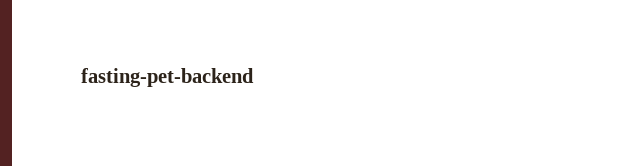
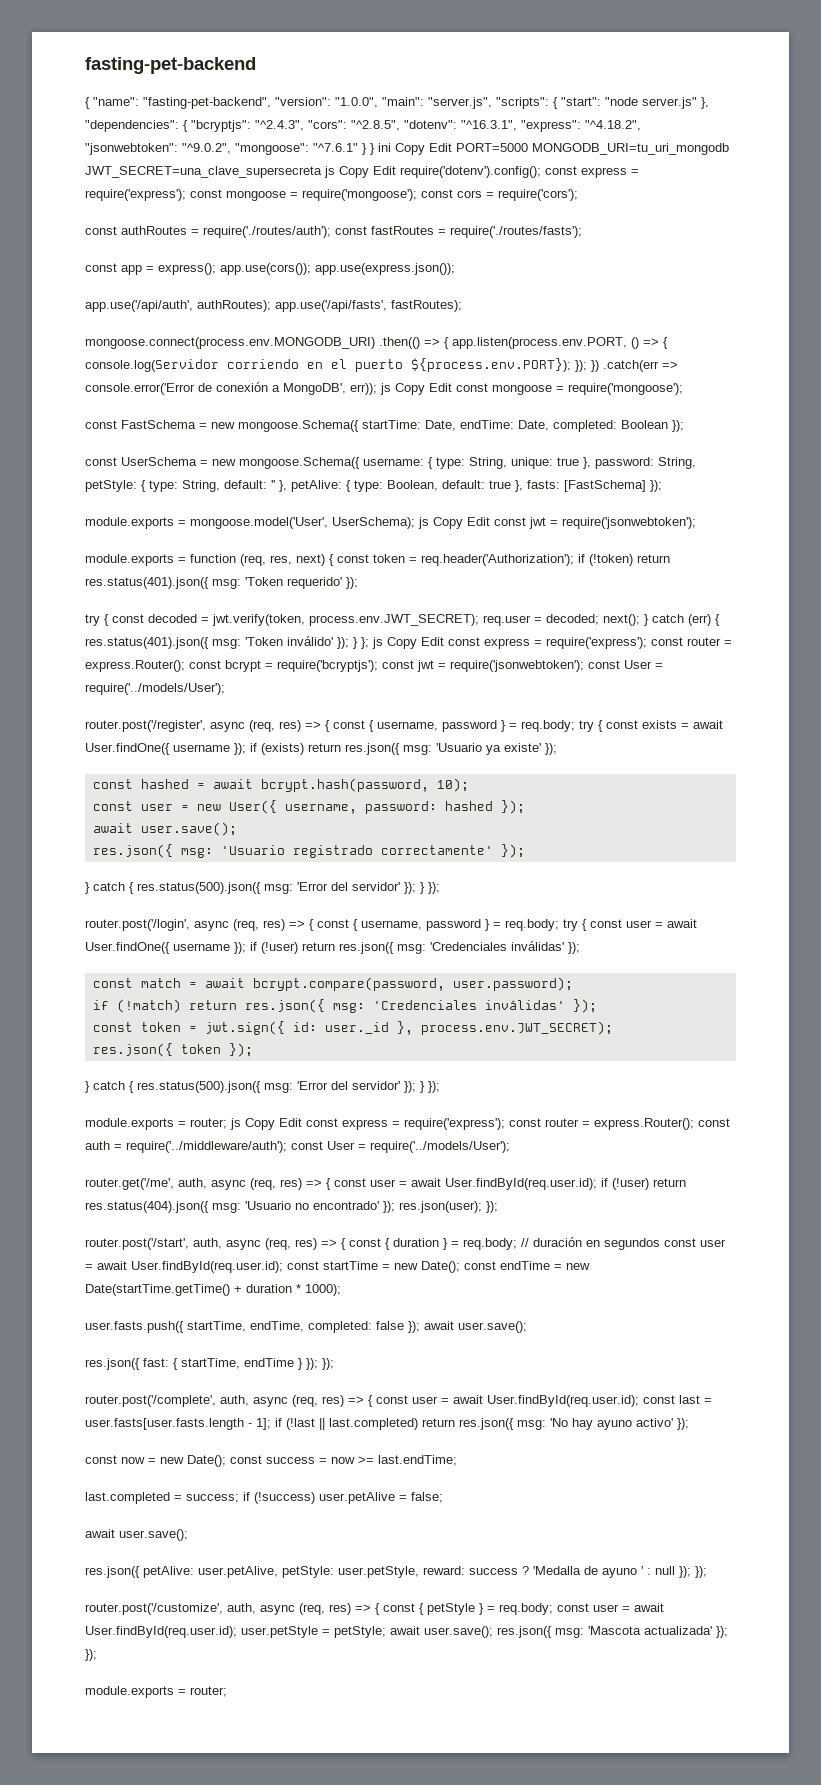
+ { "name": "fasting-pet-backend", "version": "1.0.0", "main": "server.js", "scripts": { "start": "node server.js" }, "dependencies": { "bcryptjs": "^2.4.3", "cors": "^2.8.5", "dotenv": "^16.3.1", "express": "^4.18.2", "jsonwebtoken": "^9.0.2", "mongoose": "^7.6.1" } } ini Copy Edit PORT=5000 MONGODB_URI=tu_uri_mongodb JWT_SECRET=una_clave_supersecreta js Copy Edit require('dotenv').config(); const express = require('express'); const mongoose = require('mongoose'); const cors = require('cors');
+ const authRoutes = require('./routes/auth'); const fastRoutes = require('./routes/fasts');
+ const app = express(); app.use(cors()); app.use(express.json());
+ app.use('/api/auth', authRoutes); app.use('/api/fasts', fastRoutes);
+ mongoose.connect(process.env.MONGODB_URI) .then(() => { app.listen(process.env.PORT, () => { console.log(Servidor corriendo en el puerto ${process.env.PORT}); }); }) .catch(err => console.error('Error de conexión a MongoDB', err)); js Copy Edit const mongoose = require('mongoose');
+ const FastSchema = new mongoose.Schema({ startTime: Date, endTime: Date, completed: Boolean });
+ const UserSchema = new mongoose.Schema({ username: { type: String, unique: true }, password: String, petStyle: { type: String, default: '' }, petAlive: { type: Boolean, default: true }, fasts: [FastSchema] });
+ module.exports = mongoose.model('User', UserSchema); js Copy Edit const jwt = require('jsonwebtoken');
+ module.exports = function (req, res, next) { const token = req.header('Authorization'); if (!token) return res.status(401).json({ msg: 'Token requerido' });
+ try { const decoded = jwt.verify(token, process.env.JWT_SECRET); req.user = decoded; next(); } catch (err) { res.status(401).json({ msg: 'Token inválido' }); } }; js Copy Edit const express = require('express'); const router = express.Router(); const bcrypt = require('bcryptjs'); const jwt = require('jsonwebtoken'); const User = require('../models/User');
+ router.post('/register', async (req, res) => { const { username, password } = req.body; try { const exists = await User.findOne({ username }); if (exists) return res.json({ msg: 'Usuario ya existe' });
+ const hashed = await bcrypt.hash(password, 10);
+ const user = new User({ username, password: hashed });
+ await user.save();
+ res.json({ msg: 'Usuario registrado correctamente' });
+ } catch { res.status(500).json({ msg: 'Error del servidor' }); } });
+ router.post('/login', async (req, res) => { const { username, password } = req.body; try { const user = await User.findOne({ username }); if (!user) return res.json({ msg: 'Credenciales inválidas' });
+ const match = await bcrypt.compare(password, user.password);
+ if (!match) return res.json({ msg: 'Credenciales inválidas' });
+ const token = jwt.sign({ id: user._id }, process.env.JWT_SECRET);
+ res.json({ token });
+ } catch { res.status(500).json({ msg: 'Error del servidor' }); } });
+ module.exports = router; js Copy Edit const express = require('express'); const router = express.Router(); const auth = require('../middleware/auth'); const User = require('../models/User');
+ router.get('/me', auth, async (req, res) => { const user = await User.findById(req.user.id); if (!user) return res.status(404).json({ msg: 'Usuario no encontrado' }); res.json(user); });
+ router.post('/start', auth, async (req, res) => { const { duration } = req.body; // duración en segundos const user = await User.findById(req.user.id); const startTime = new Date(); const endTime = new Date(startTime.getTime() + duration * 1000);
+ user.fasts.push({ startTime, endTime, completed: false }); await user.save();
+ res.json({ fast: { startTime, endTime } }); });
+ router.post('/complete', auth, async (req, res) => { const user = await User.findById(req.user.id); const last = user.fasts[user.fasts.length - 1]; if (!last || last.completed) return res.json({ msg: 'No hay ayuno activo' });
+ const now = new Date(); const success = now >= last.endTime;
+ last.completed = success; if (!success) user.petAlive = false;
+ await user.save();
+ res.json({ petAlive: user.petAlive, petStyle: user.petStyle, reward: success ? 'Medalla de ayuno ' : null }); });
+ router.post('/customize', auth, async (req, res) => { const { petStyle } = req.body; const user = await User.findById(req.user.id); user.petStyle = petStyle; await user.save(); res.json({ msg: 'Mascota actualizada' }); });
+ module.exports = router;

